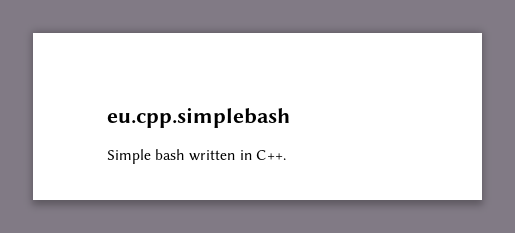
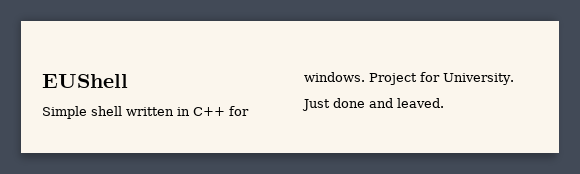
- eu.cpp.simplebash
+ EUShell
- Simple bash written in C++.
+ Simple shell written in C++ for windows. Project for University.
+ Just done and leaved.

